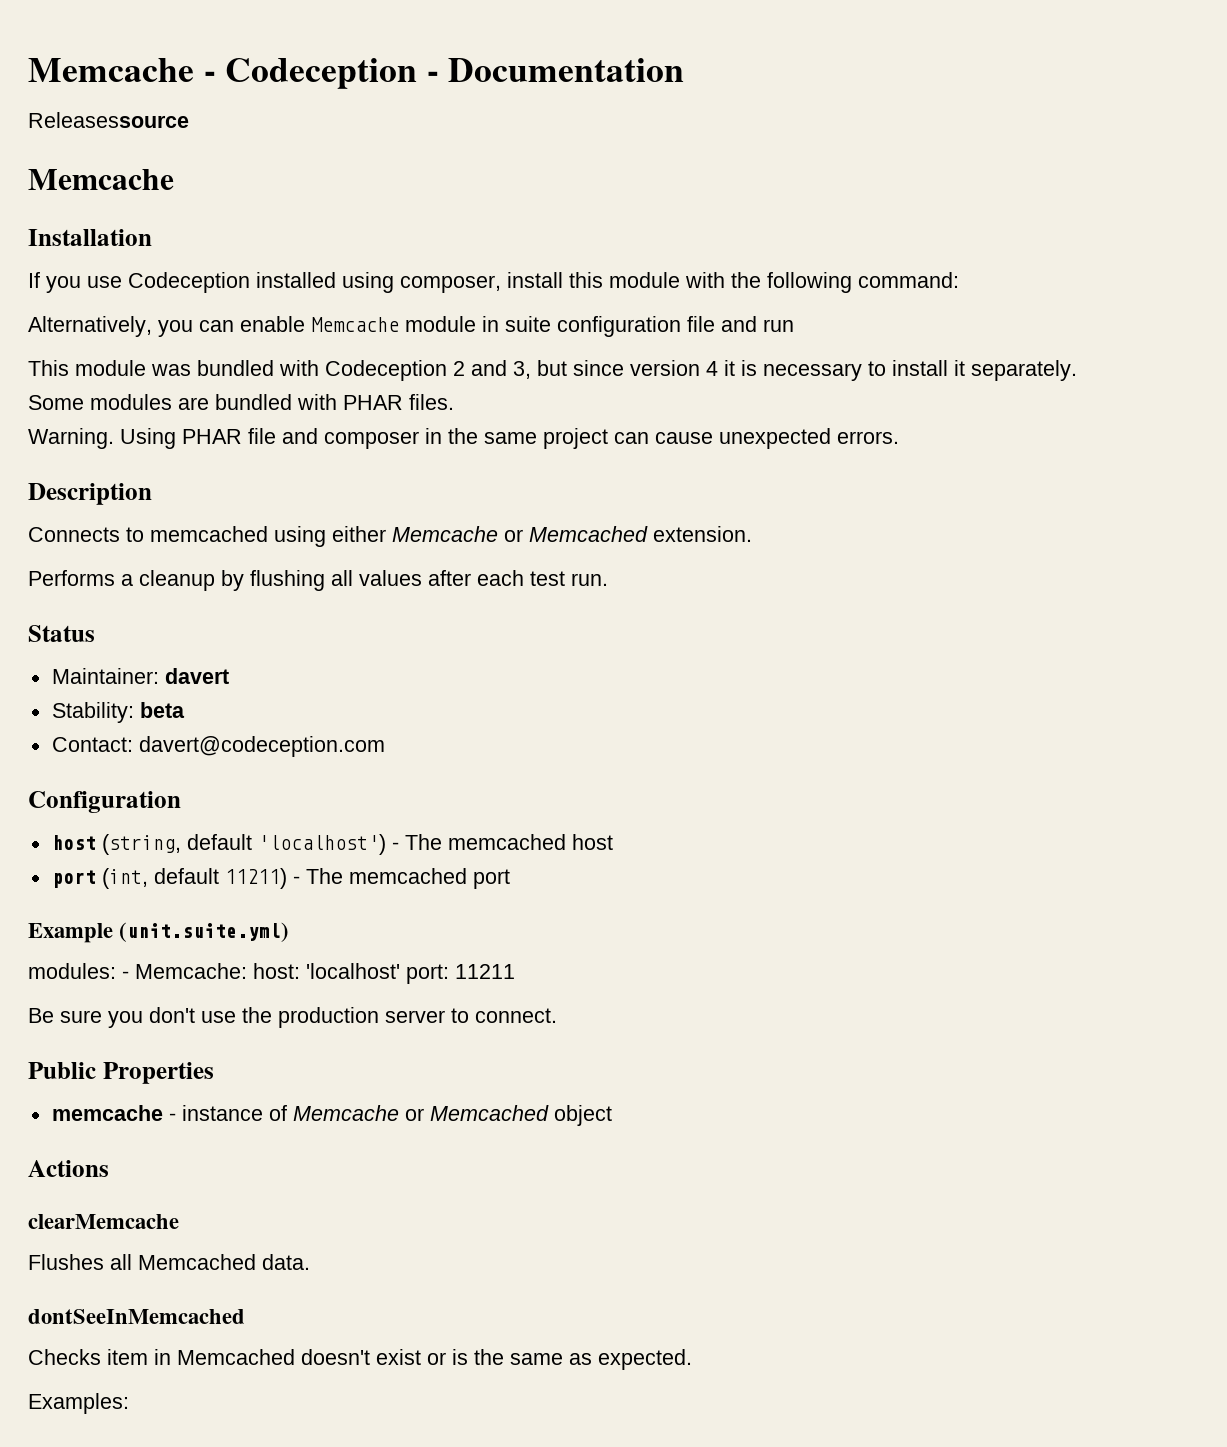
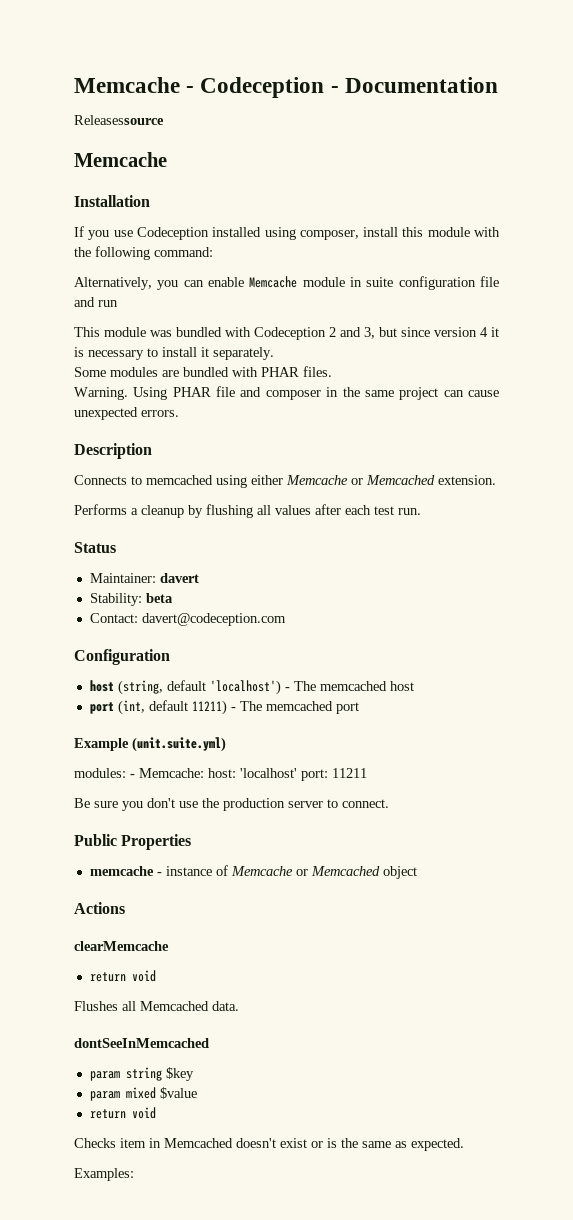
  clearMemcache
+ return void
+ param string $key
+ param mixed $value
+ return void

